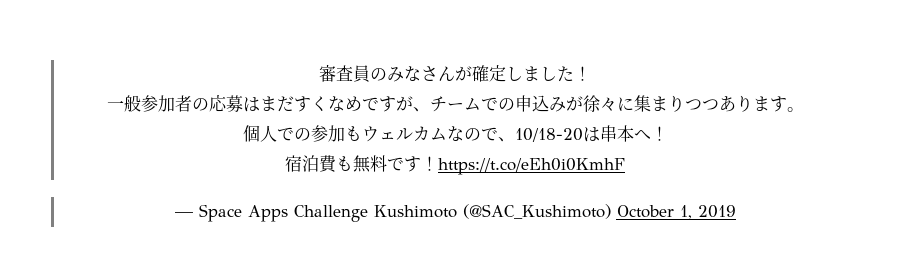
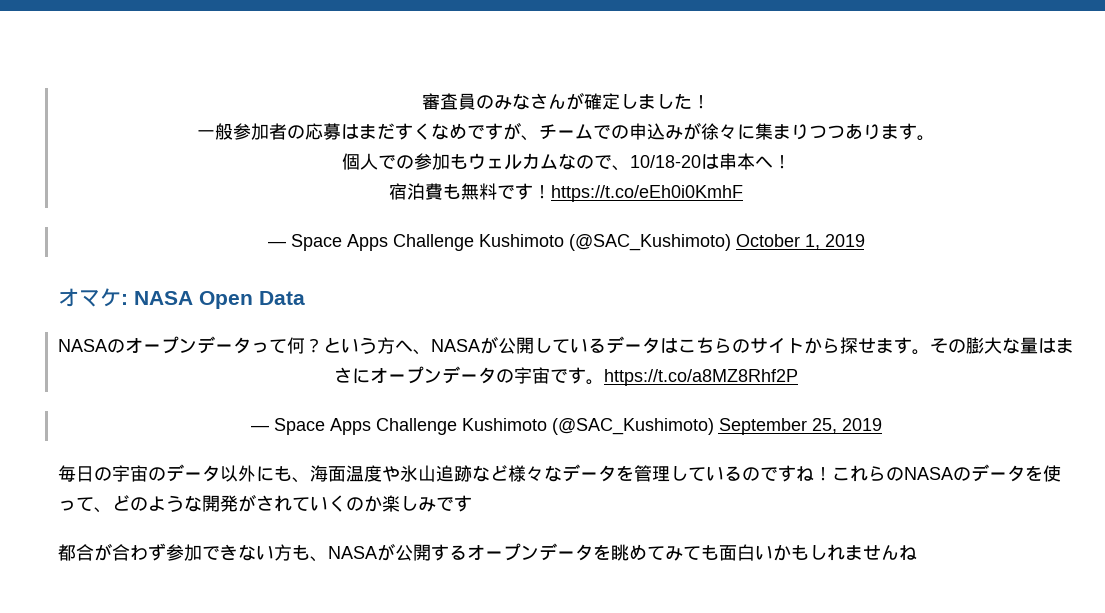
+ オマケ: NASA Open Data
+ NASAのオープンデータって何？という方へ、NASAが公開しているデータはこちらのサイトから探せます。その膨大な量はまさにオープンデータの宇宙です。https://t.co/a8MZ8Rhf2P
+ — Space Apps Challenge Kushimoto (@SAC_Kushimoto) September 25, 2019
+ 毎日の宇宙のデータ以外にも、海面温度や氷山追跡など様々なデータを管理しているのですね！これらのNASAのデータを使って、どのような開発がされていくのか楽しみです
+ 都合が合わず参加できない方も、NASAが公開するオープンデータを眺めてみても面白いかもしれませんね

